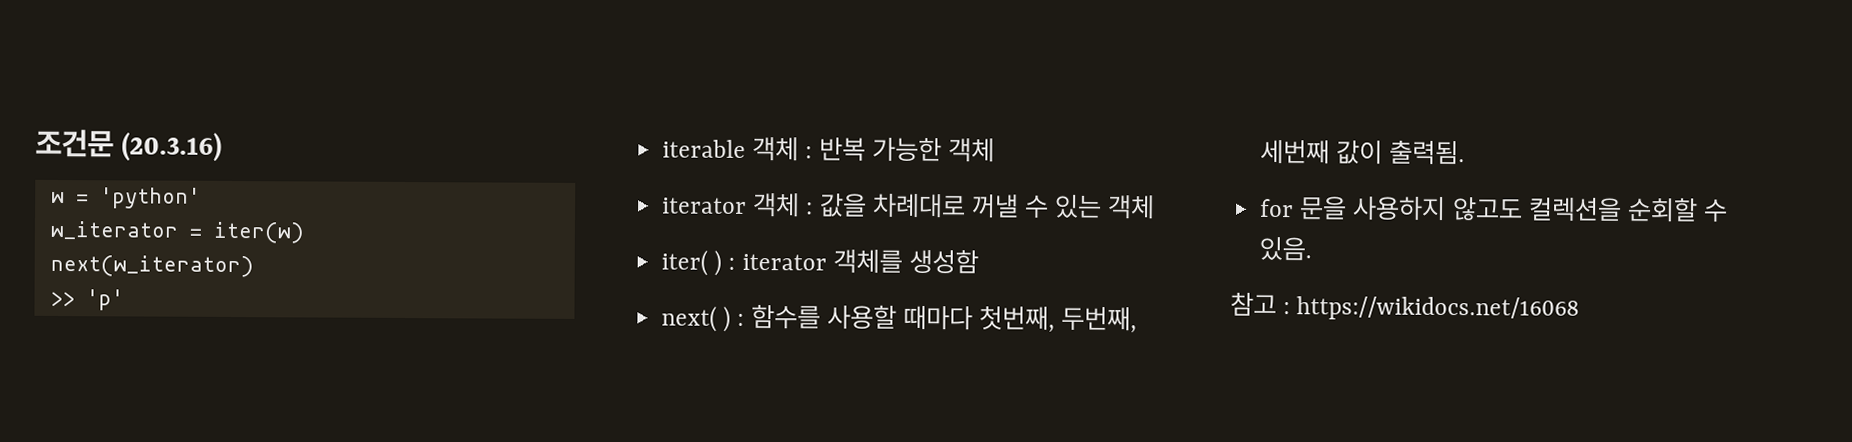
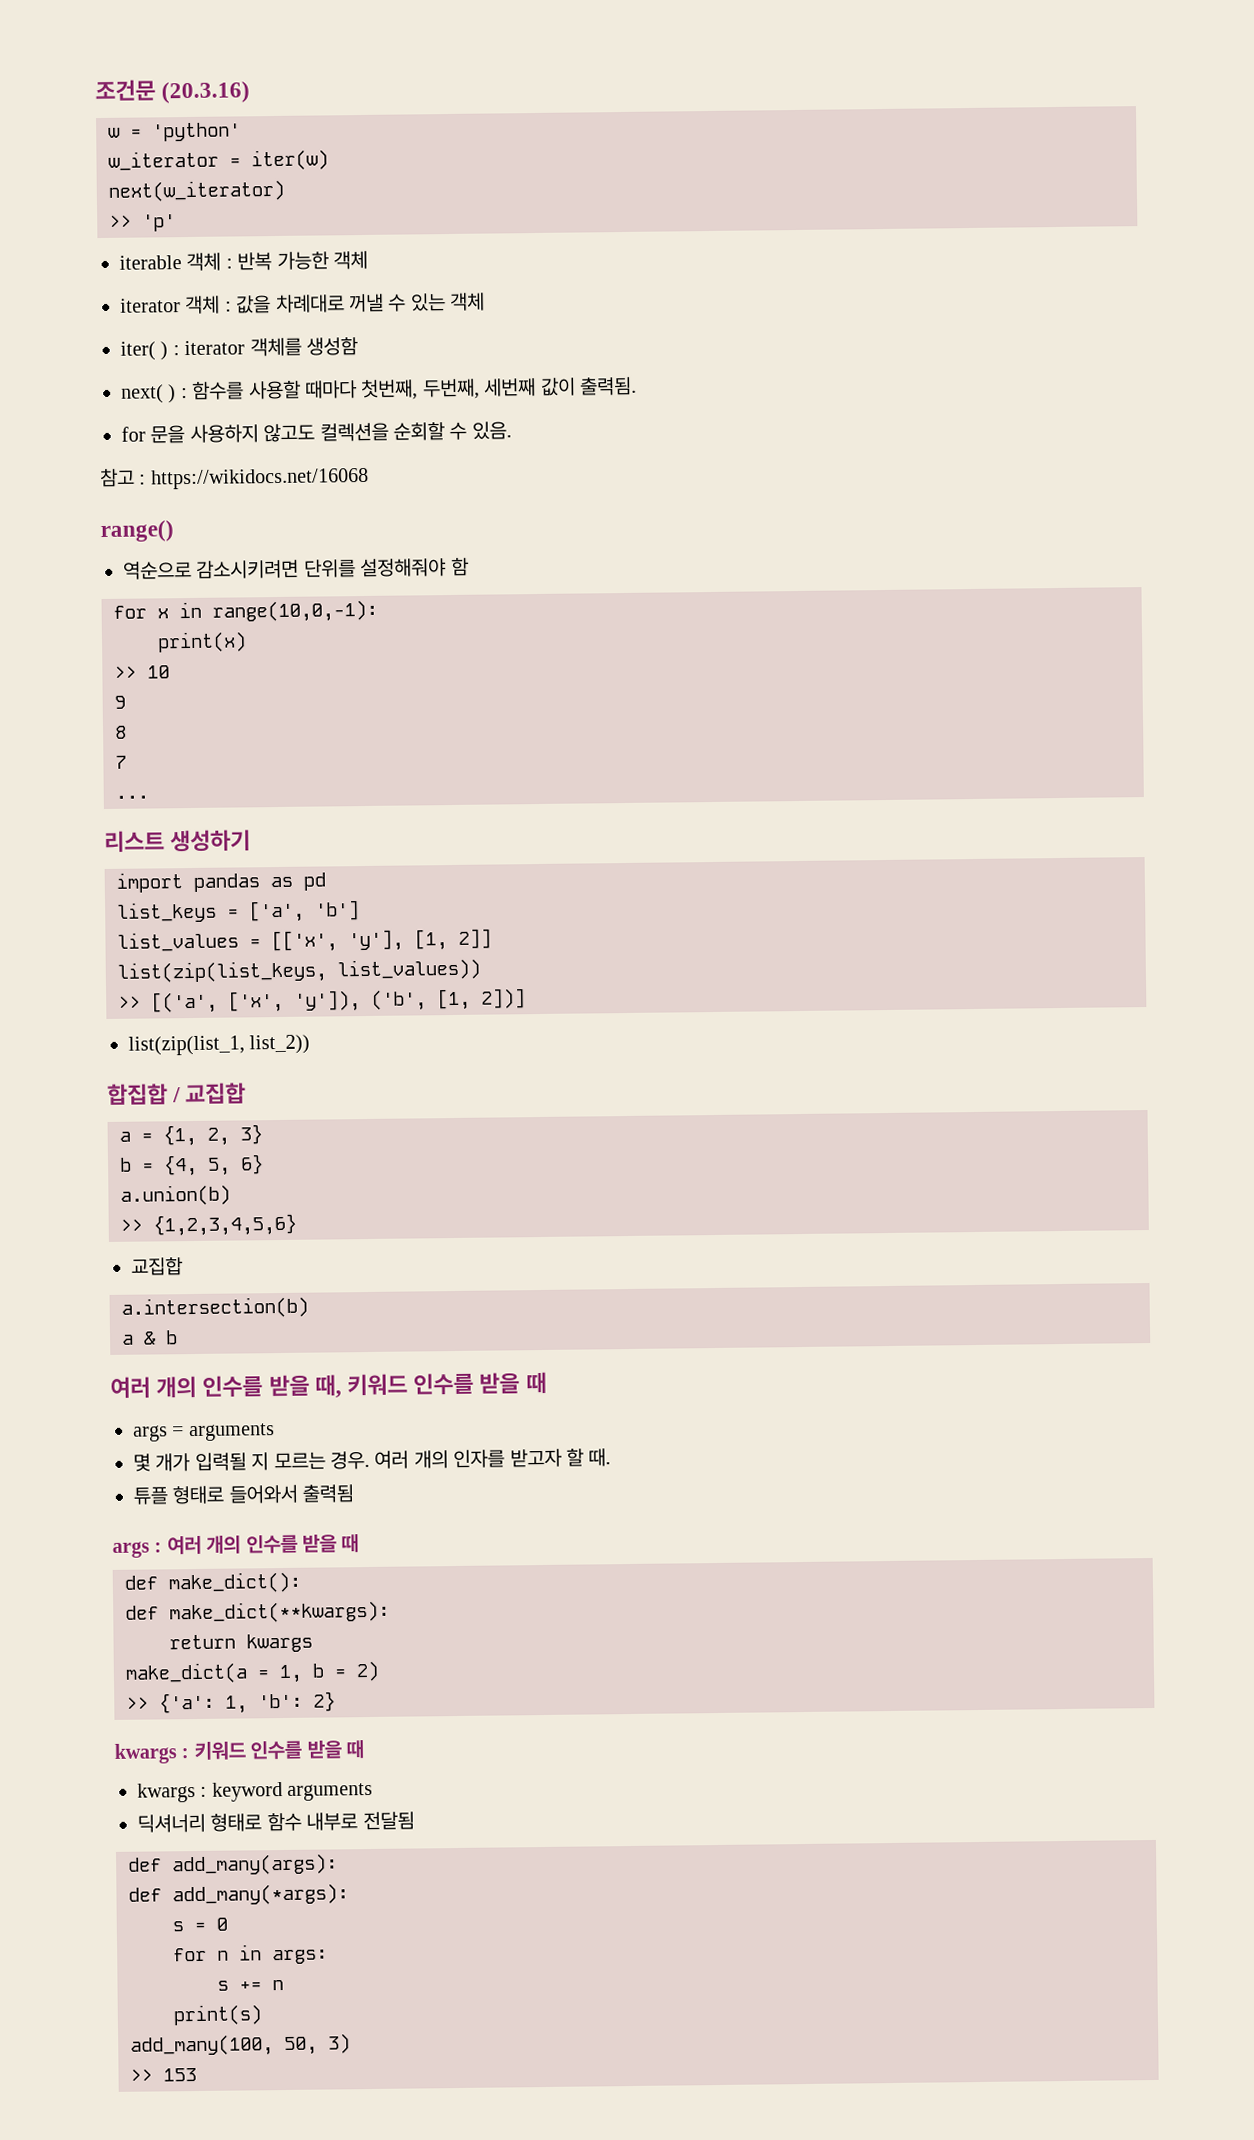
+ range()
+ 역순으로 감소시키려면 단위를 설정해줘야 함
+ for x in range(10,0,-1):
+ print(x)
+ >> 10
+ 9
+ 8
+ 7
+ ...
+ 리스트 생성하기
+ import pandas as pd
+ list_keys = ['a', 'b']
+ list_values = [['x', 'y'], [1, 2]]
+ list(zip(list_keys, list_values))
+ >> [('a', ['x', 'y']), ('b', [1, 2])]
+ list(zip(list_1, list_2))
+ 합집합 / 교집합
+ a = {1, 2, 3}
+ b = {4, 5, 6}
+ a.union(b)
+ >> {1,2,3,4,5,6}
+ 교집합
+ a.intersection(b)
+ a & b
+ 여러 개의 인수를 받을 때, 키워드 인수를 받을 때
+ args = arguments
+ 몇 개가 입력될 지 모르는 경우. 여러 개의 인자를 받고자 할 때.
+ 튜플 형태로 들어와서 출력됨
+ args : 여러 개의 인수를 받을 때
+ def make_dict():
+ def make_dict(**kwargs):
+ return kwargs
+ make_dict(a = 1, b = 2)
+ >> {'a': 1, 'b': 2}
+ kwargs : 키워드 인수를 받을 때
+ kwargs : keyword arguments
+ 딕셔너리 형태로 함수 내부로 전달됨
+ def add_many(args):
+ def add_many(*args):
+ s = 0
+ for n in args:
+ s += n
+ print(s)
+ add_many(100, 50, 3)
+ >> 153

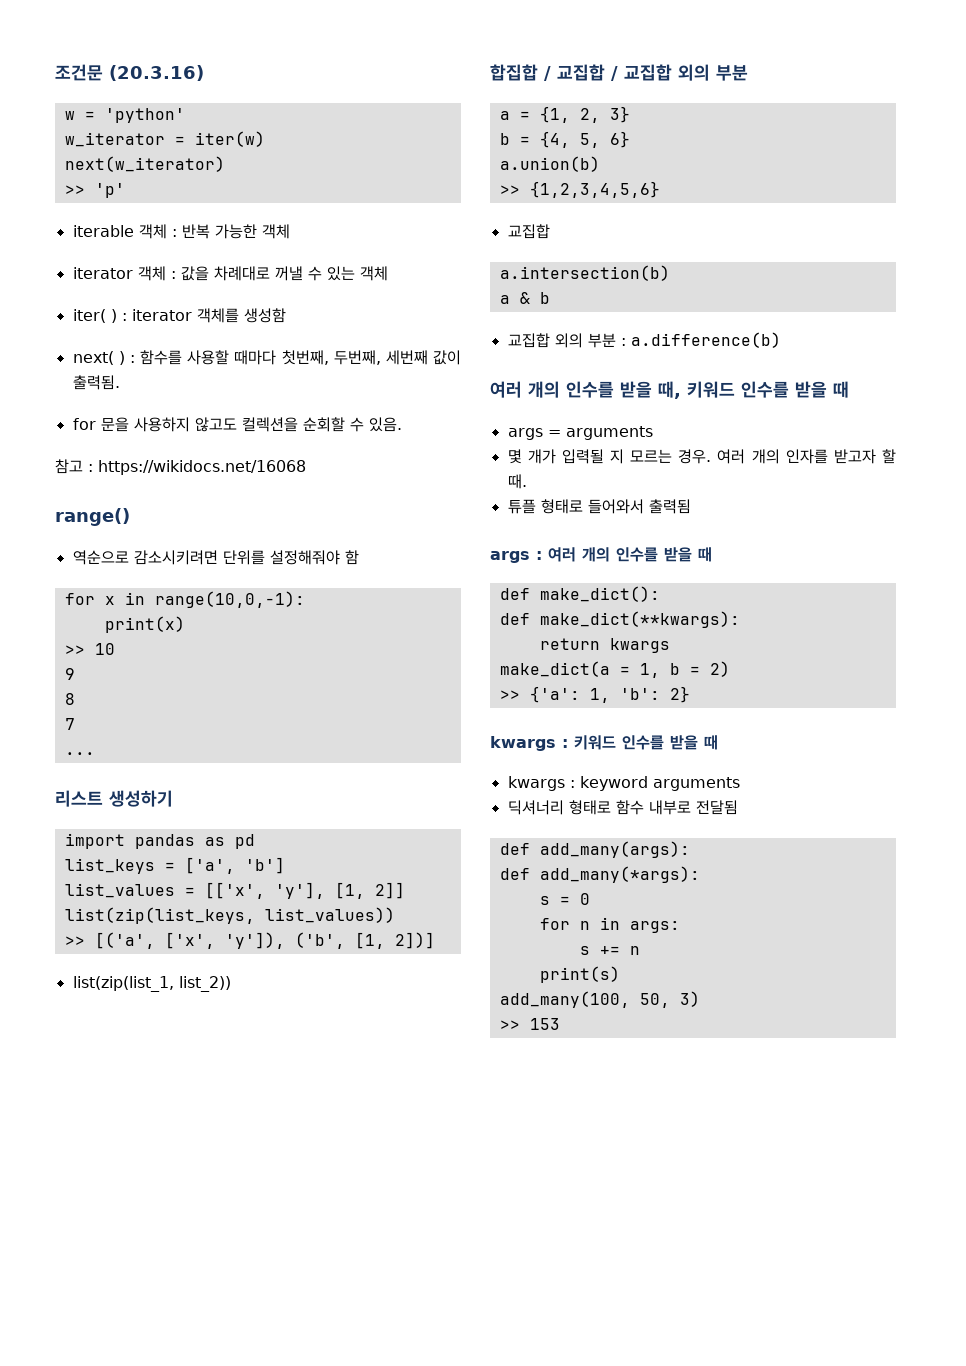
- 합집합 / 교집합
+ 합집합 / 교집합 / 교집합 외의 부분
+ 교집합 외의 부분 : a.difference(b)

